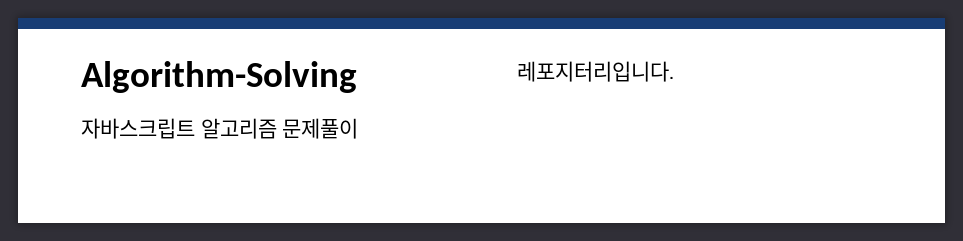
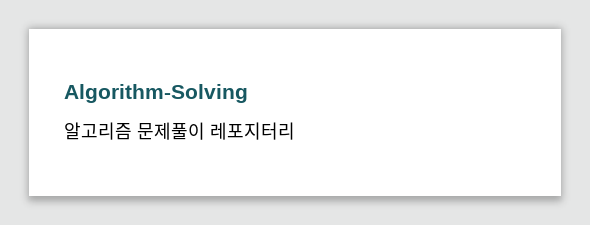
- 자바스크립트 알고리즘 문제풀이 레포지터리입니다.
+ 알고리즘 문제풀이 레포지터리

